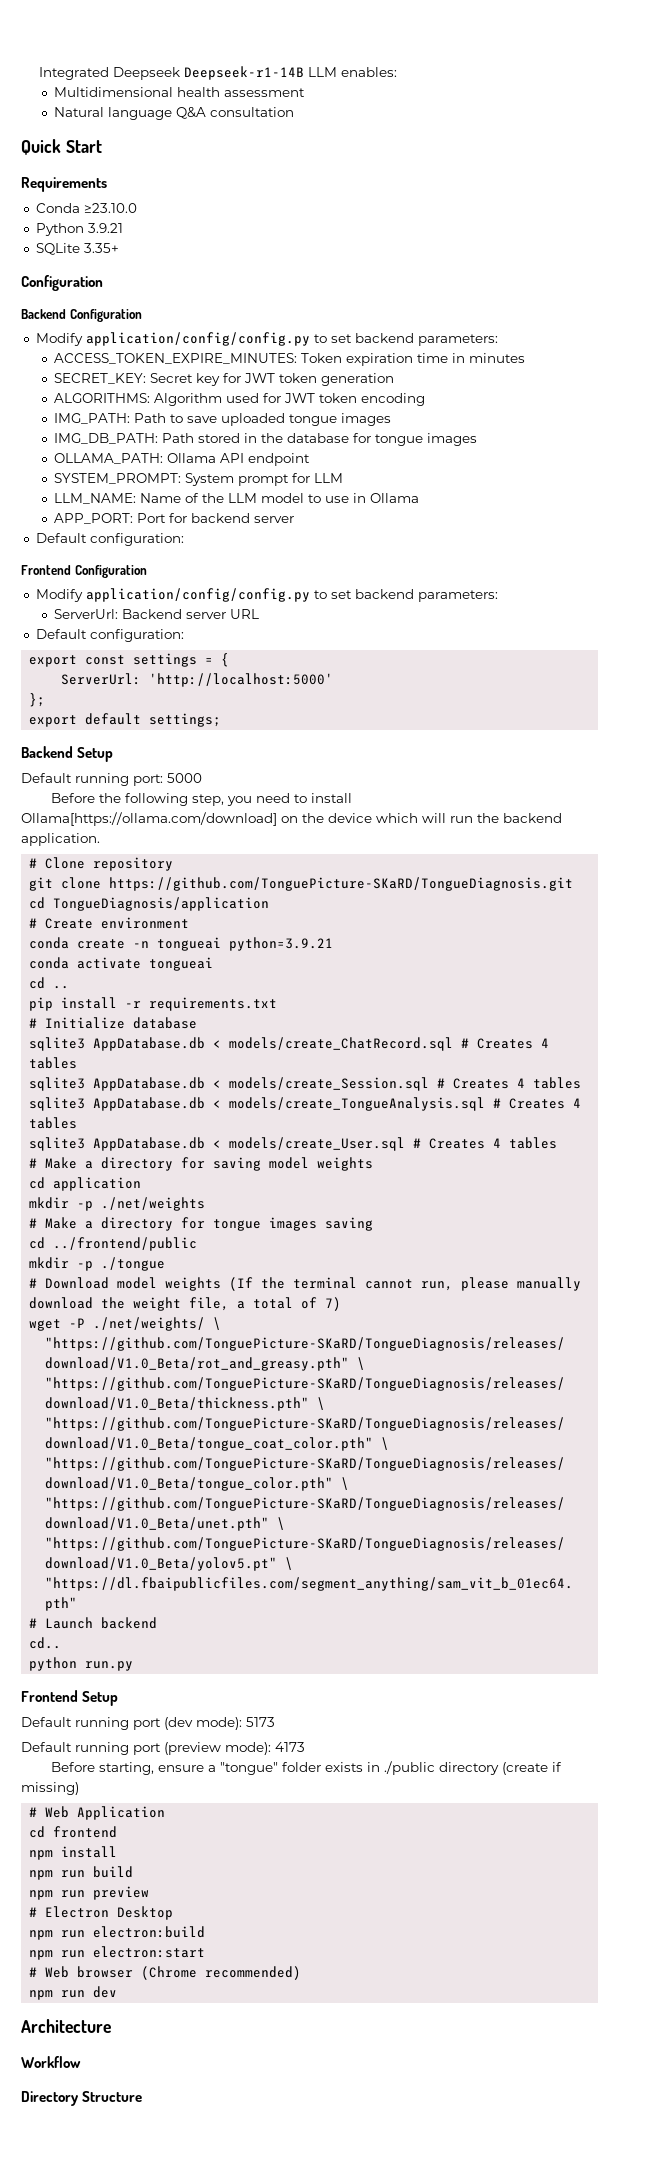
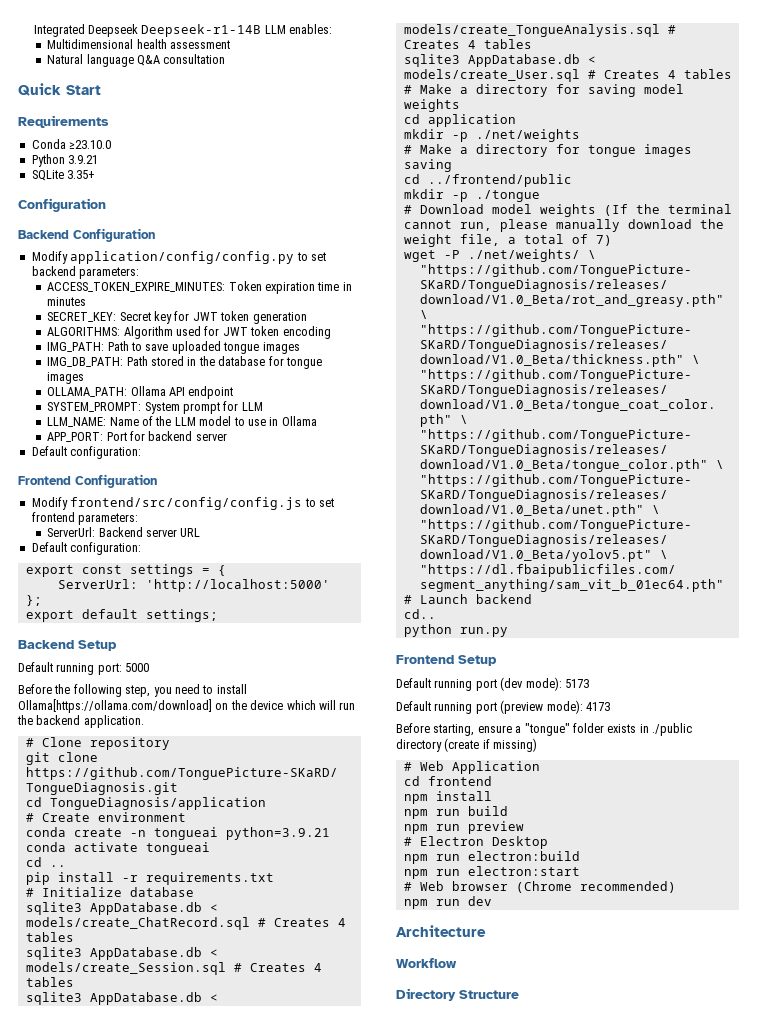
  Frontend Configuration
- Modify application/config/config.py to set backend parameters:
+ Modify frontend/src/config/config.js to set frontend parameters:

